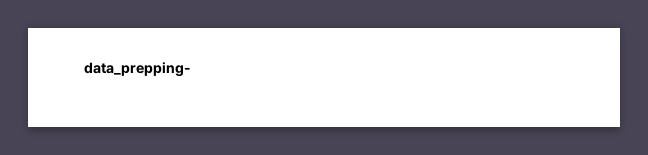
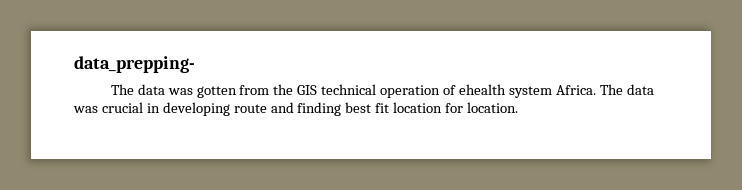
+ The data was gotten from the GIS technical operation of ehealth system Africa. The data was crucial in developing route and finding best fit location for location.

